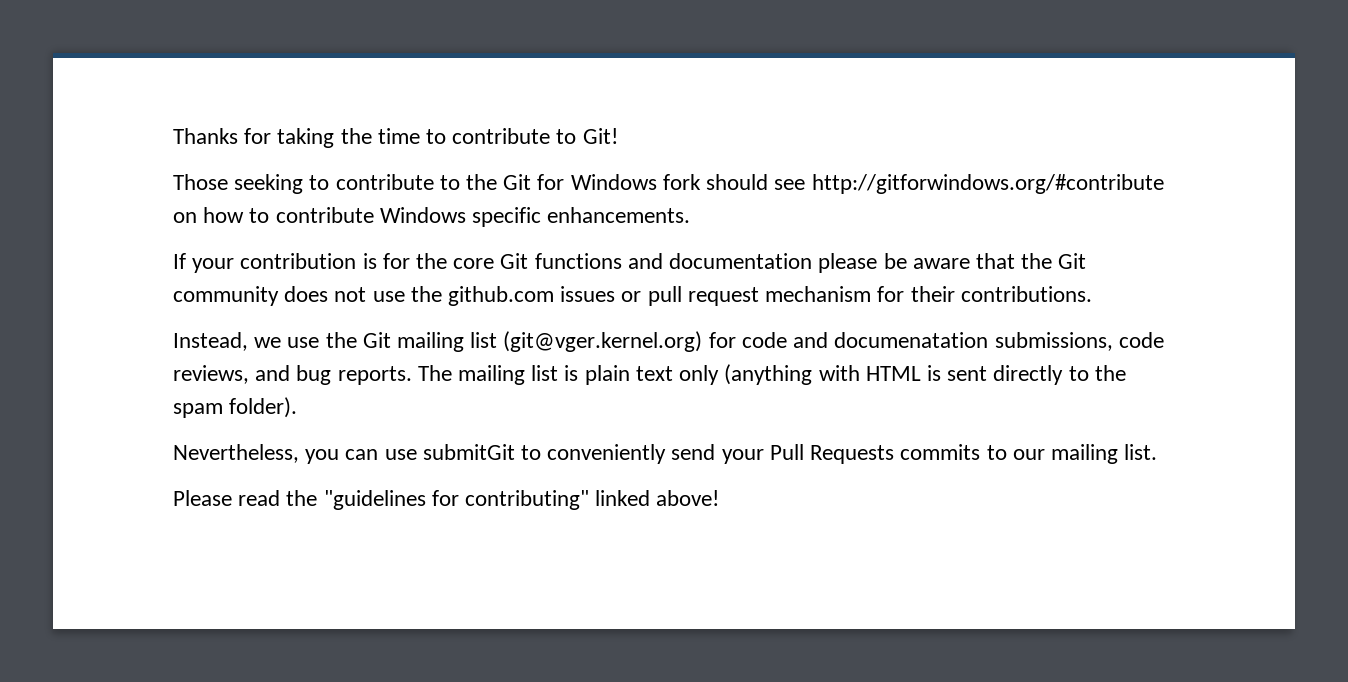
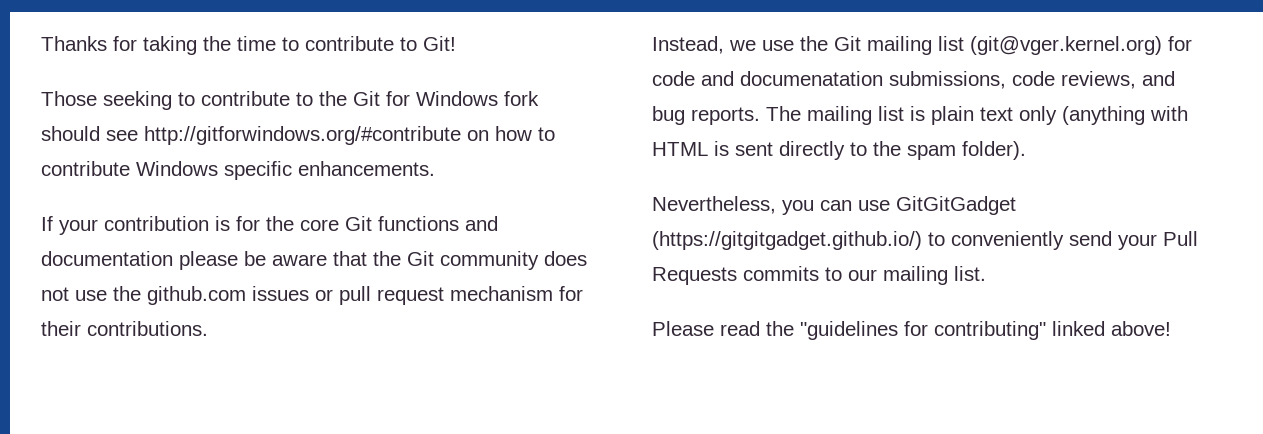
- Nevertheless, you can use submitGit to conveniently send your Pull Requests commits to our mailing list.
+ Nevertheless, you can use GitGitGadget (https://gitgitgadget.github.io/) to conveniently send your Pull Requests commits to our mailing list.

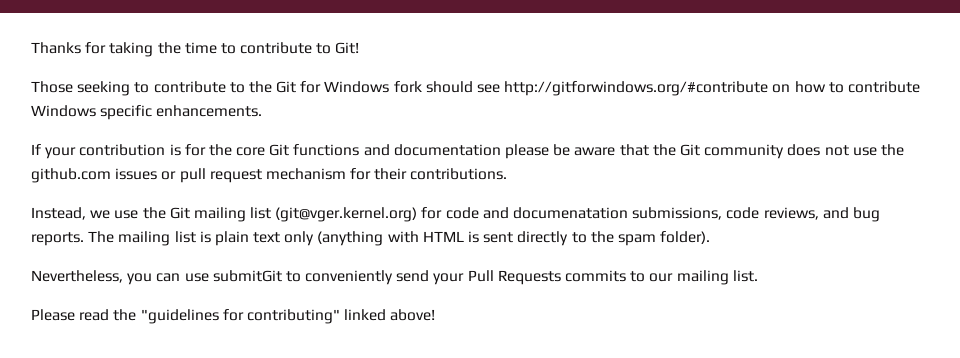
- Nevertheless, you can use GitGitGadget (https://gitgitgadget.github.io/) to conveniently send your Pull Requests commits to our mailing list.
+ Nevertheless, you can use submitGit to conveniently send your Pull Requests commits to our mailing list.

